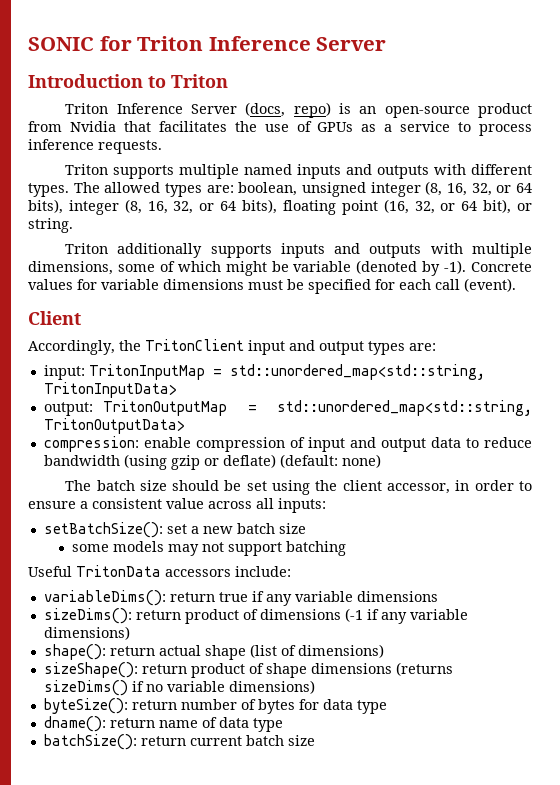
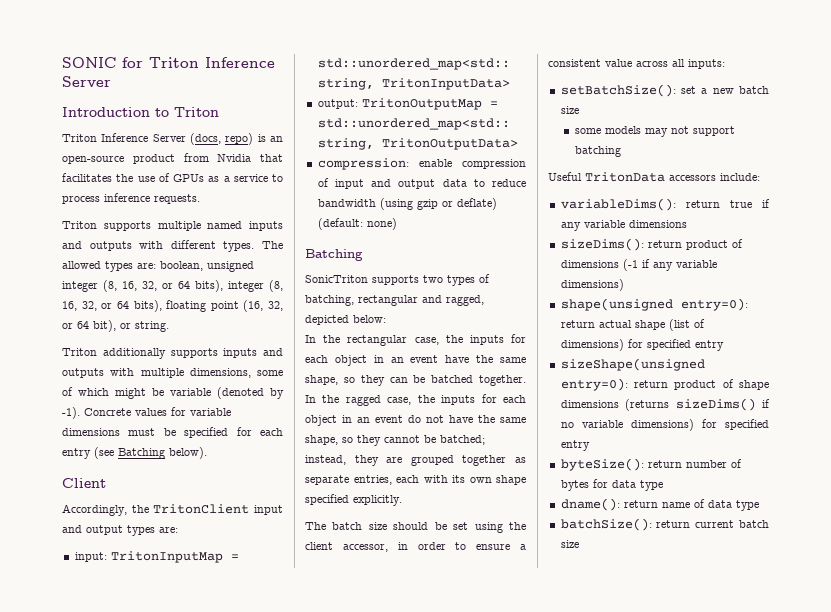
- Concrete values for variable dimensions must be specified for each call (event).
+ Concrete values for variable dimensions must be specified for each entry (see Batching below).
  compression: enable compression of input and output data to reduce bandwidth (using gzip or deflate) (default: none)
+ Batching
+ SonicTriton supports two types of batching, rectangular and ragged, depicted below:
+ In the rectangular case, the inputs for each object in an event have the same shape, so they can be batched together. In the ragged case, the inputs for each object in an event do not have the same shape, so they cannot be batched; instead, they are grouped together as separate entries, each with its own shape specified explicitly.
- shape(): return actual shape (list of dimensions)
- sizeShape(): return product of shape dimensions (returns sizeDims() if no variable dimensions)
+ shape(unsigned entry=0): return actual shape (list of dimensions) for specified entry
+ sizeShape(unsigned entry=0): return product of shape dimensions (returns sizeDims() if no variable dimensions) for specified entry

